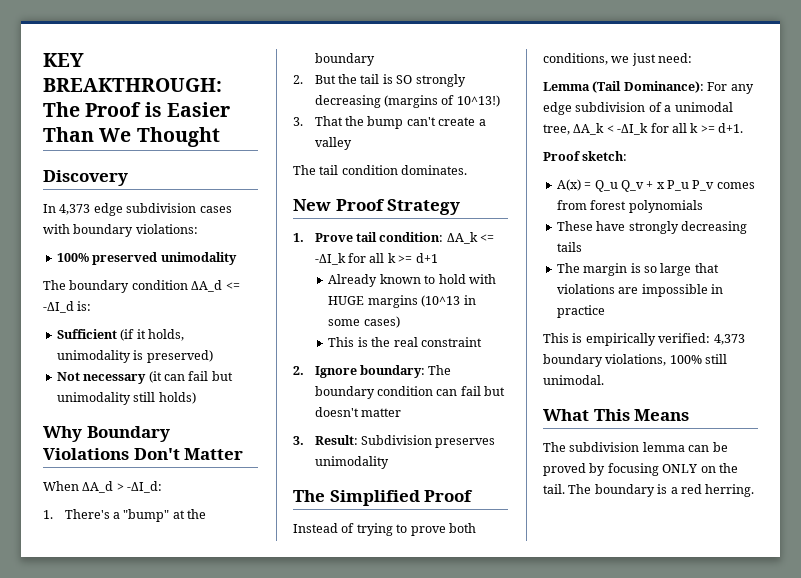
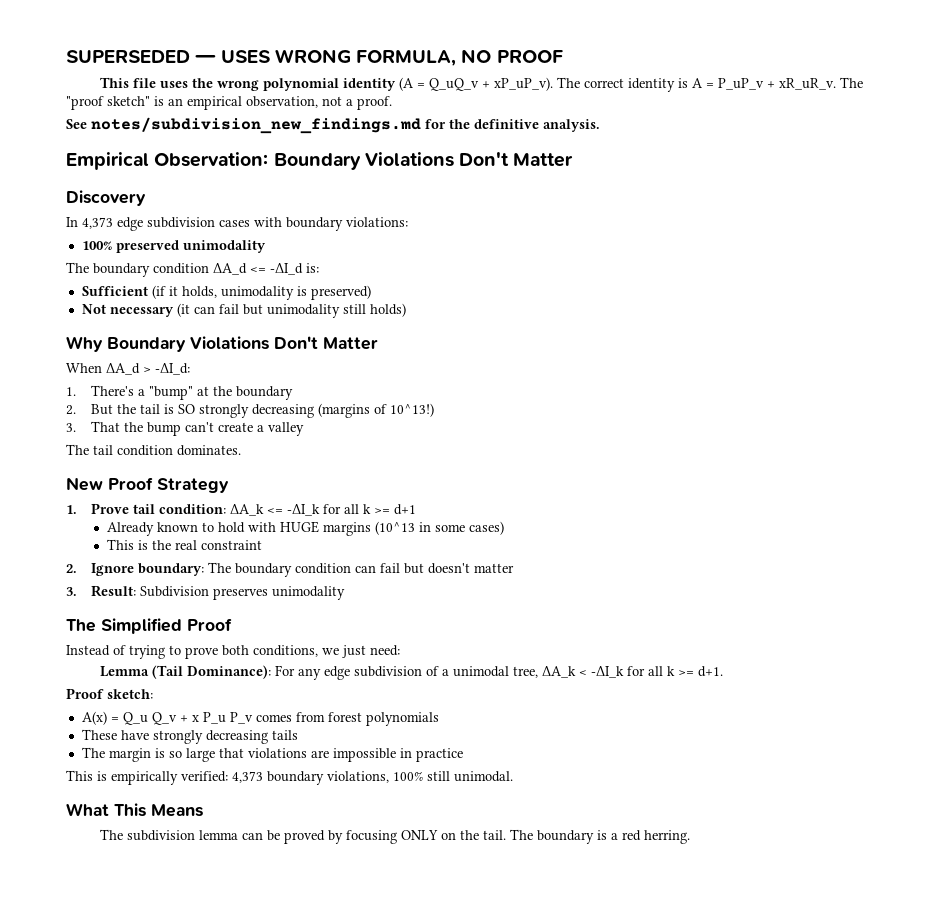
- KEY BREAKTHROUGH: The Proof is Easier Than We Thought
+ SUPERSEDED — USES WRONG FORMULA, NO PROOF
+ This file uses the wrong polynomial identity (A = Q_uQ_v + xP_uP_v). The correct identity is A = P_uP_v + xR_uR_v. The "proof sketch" is an empirical observation, not a proof.
+ See notes/subdivision_new_findings.md for the definitive analysis.
+ Empirical Observation: Boundary Violations Don't Matter

